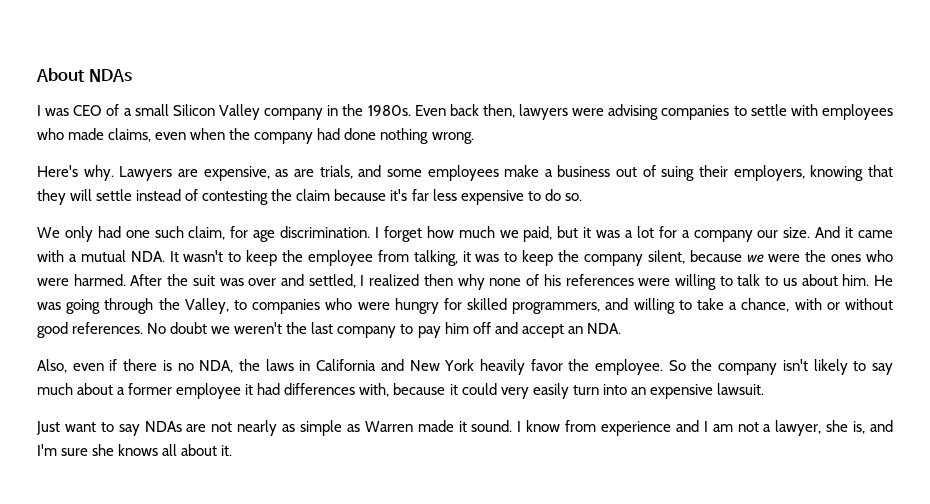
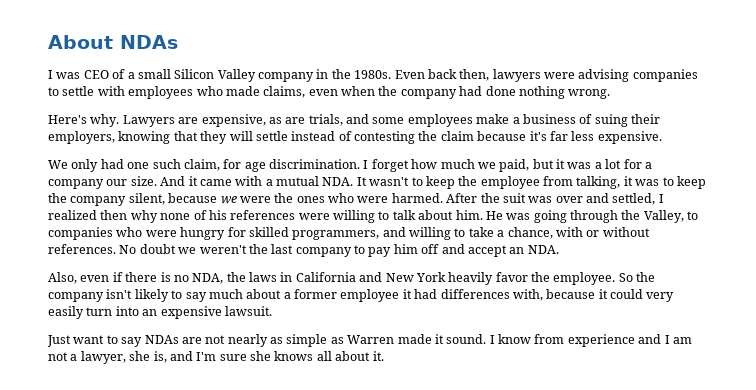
- Lawyers are expensive, as are trials, and some employees make a business out of suing their employers, knowing that they will settle instead of contesting the claim because it's far less expensive to do so.
+ Lawyers are expensive, as are trials, and some employees make a business of suing their employers, knowing that they will settle instead of contesting the claim because it's far less expensive.
- After the suit was over and settled, I realized then why none of his references were willing to talk to us about him.
+ After the suit was over and settled, I realized then why none of his references were willing to talk about him.
- He was going through the Valley, to companies who were hungry for skilled programmers, and willing to take a chance, with or without good references.
+ He was going through the Valley, to companies who were hungry for skilled programmers, and willing to take a chance, with or without references.

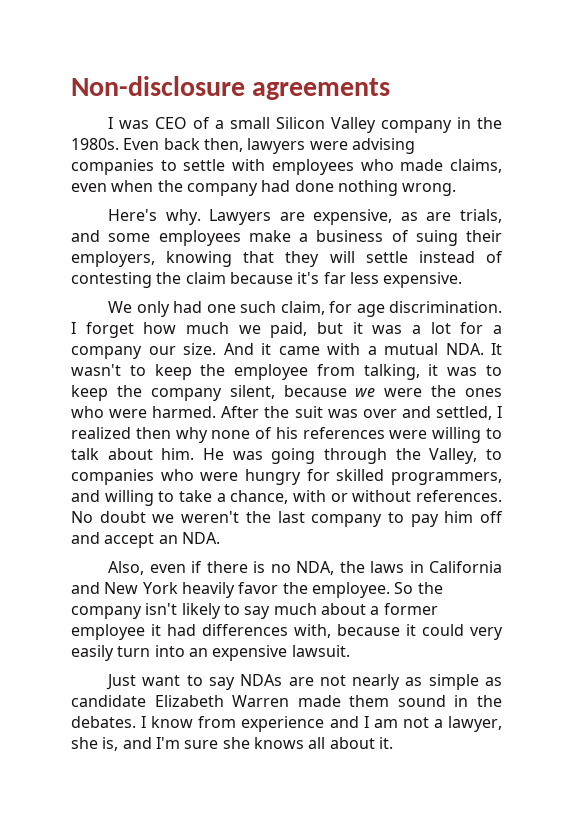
- About NDAs
+ Non-disclosure agreements
- Just want to say NDAs are not nearly as simple as Warren made it sound.
+ Just want to say NDAs are not nearly as simple as candidate Elizabeth Warren made them sound in the debates.

